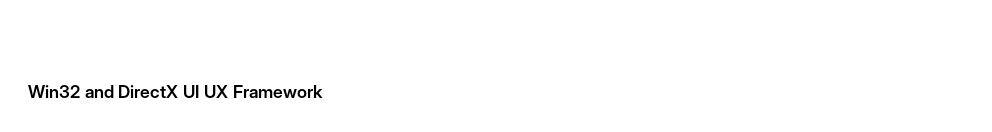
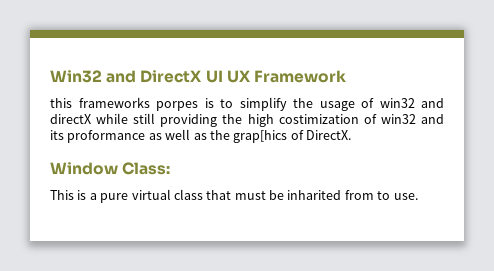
+ this frameworks porpes is to simplify the usage of win32 and directX while still providing the high costimization of win32 and its proformance as well as the grap[hics of DirectX.
+ Window Class:
+ This is a pure virtual class that must be inharited from to use.

